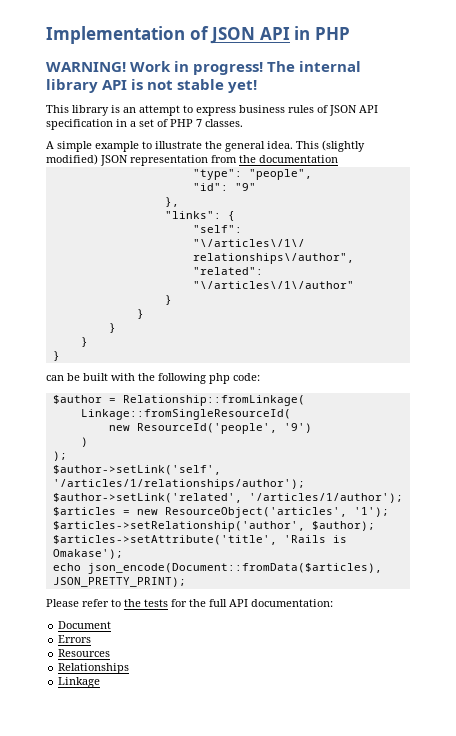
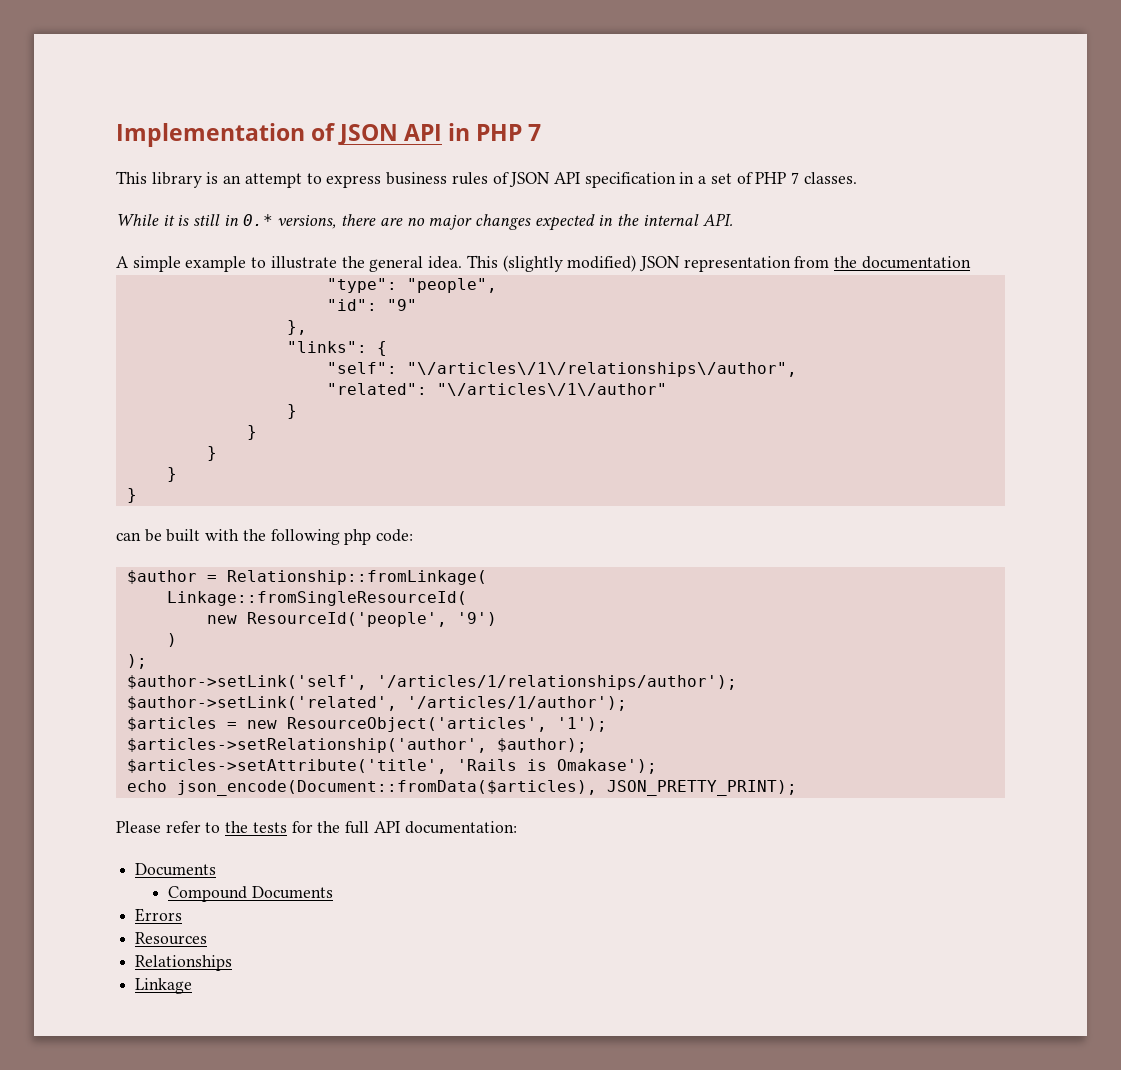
- Implementation of JSON API in PHP
- WARNING! Work in progress! The internal library API is not stable yet!
+ Implementation of JSON API in PHP 7
+ While it is still in 0.* versions, there are no major changes expected in the internal API.
  Please refer to the tests for the full API documentation:
- Document
+ Documents
+ Compound Documents

